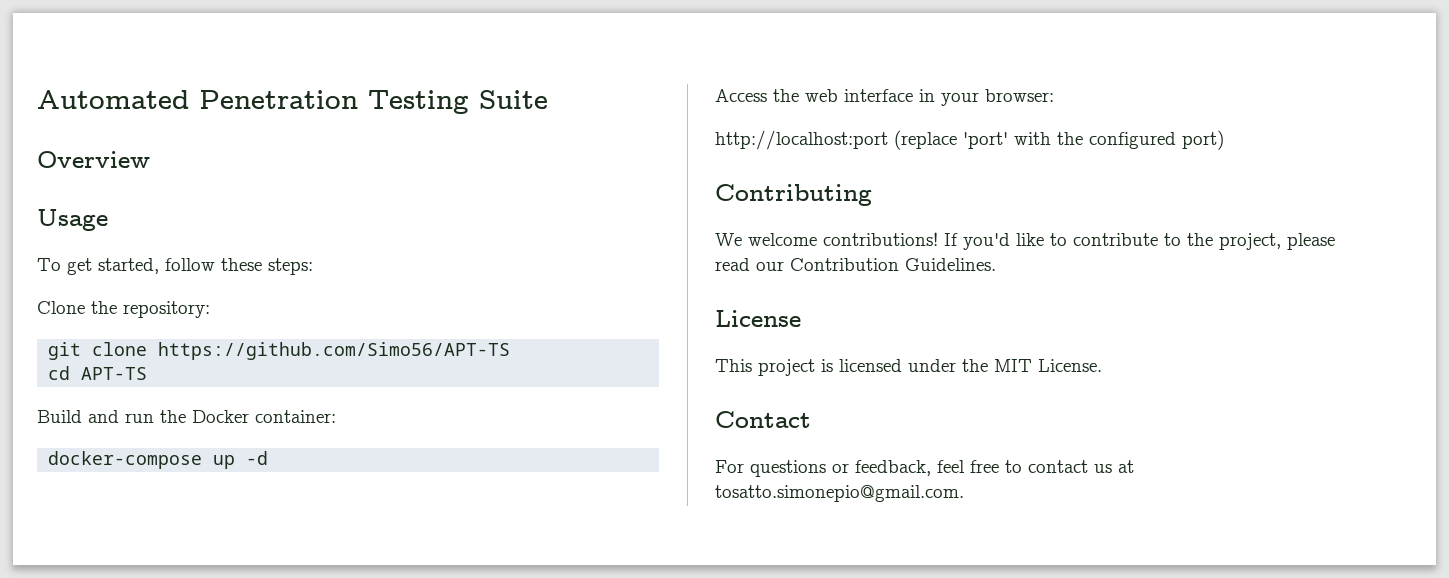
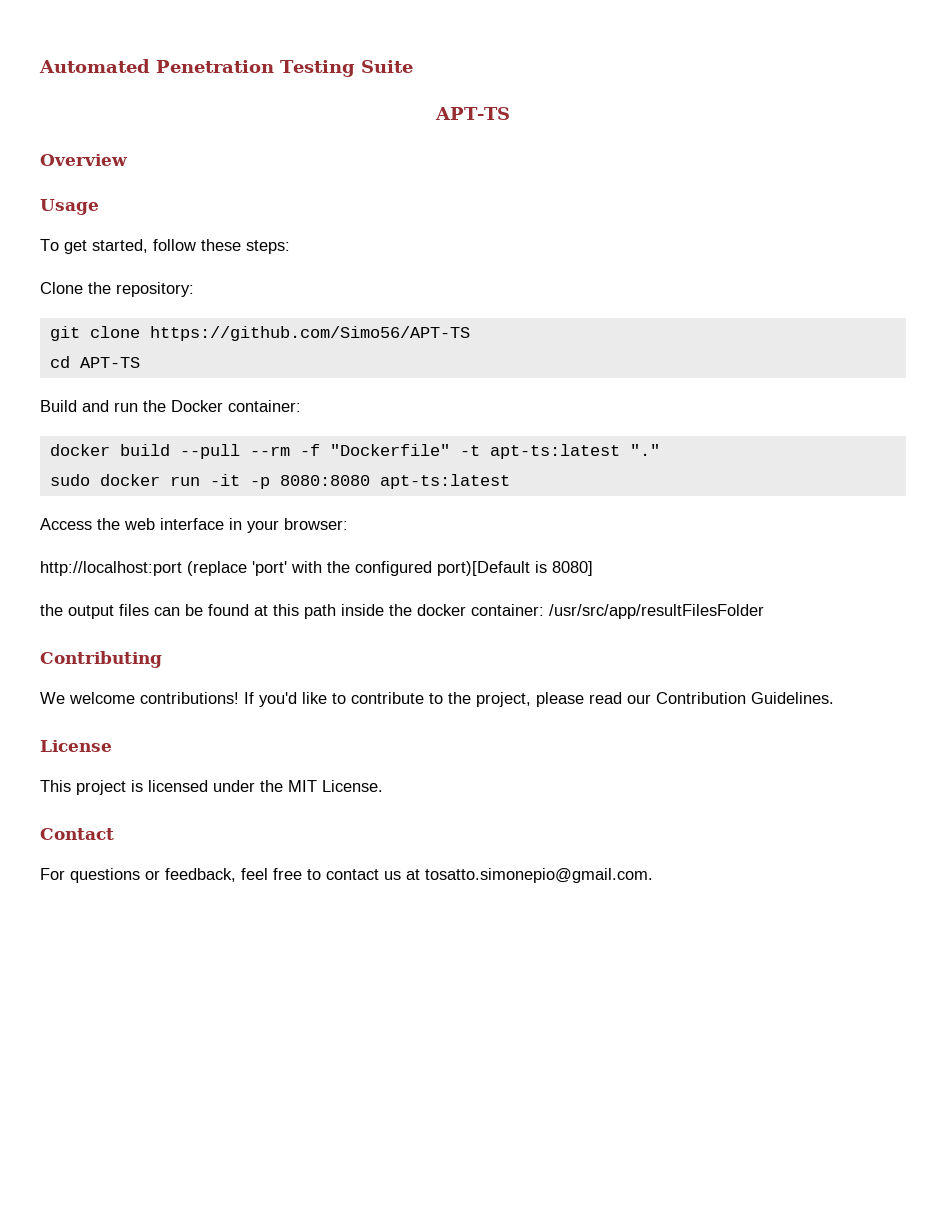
  Automated Penetration Testing Suite
+ APT-TS
- docker-compose up -d
+ docker build --pull --rm -f "Dockerfile" -t apt-ts:latest "."
+ sudo docker run -it -p 8080:8080 apt-ts:latest
- http://localhost:port (replace 'port' with the configured port)
+ http://localhost:port (replace 'port' with the configured port)[Default is 8080]
+ the output files can be found at this path inside the docker container: /usr/src/app/resultFilesFolder

